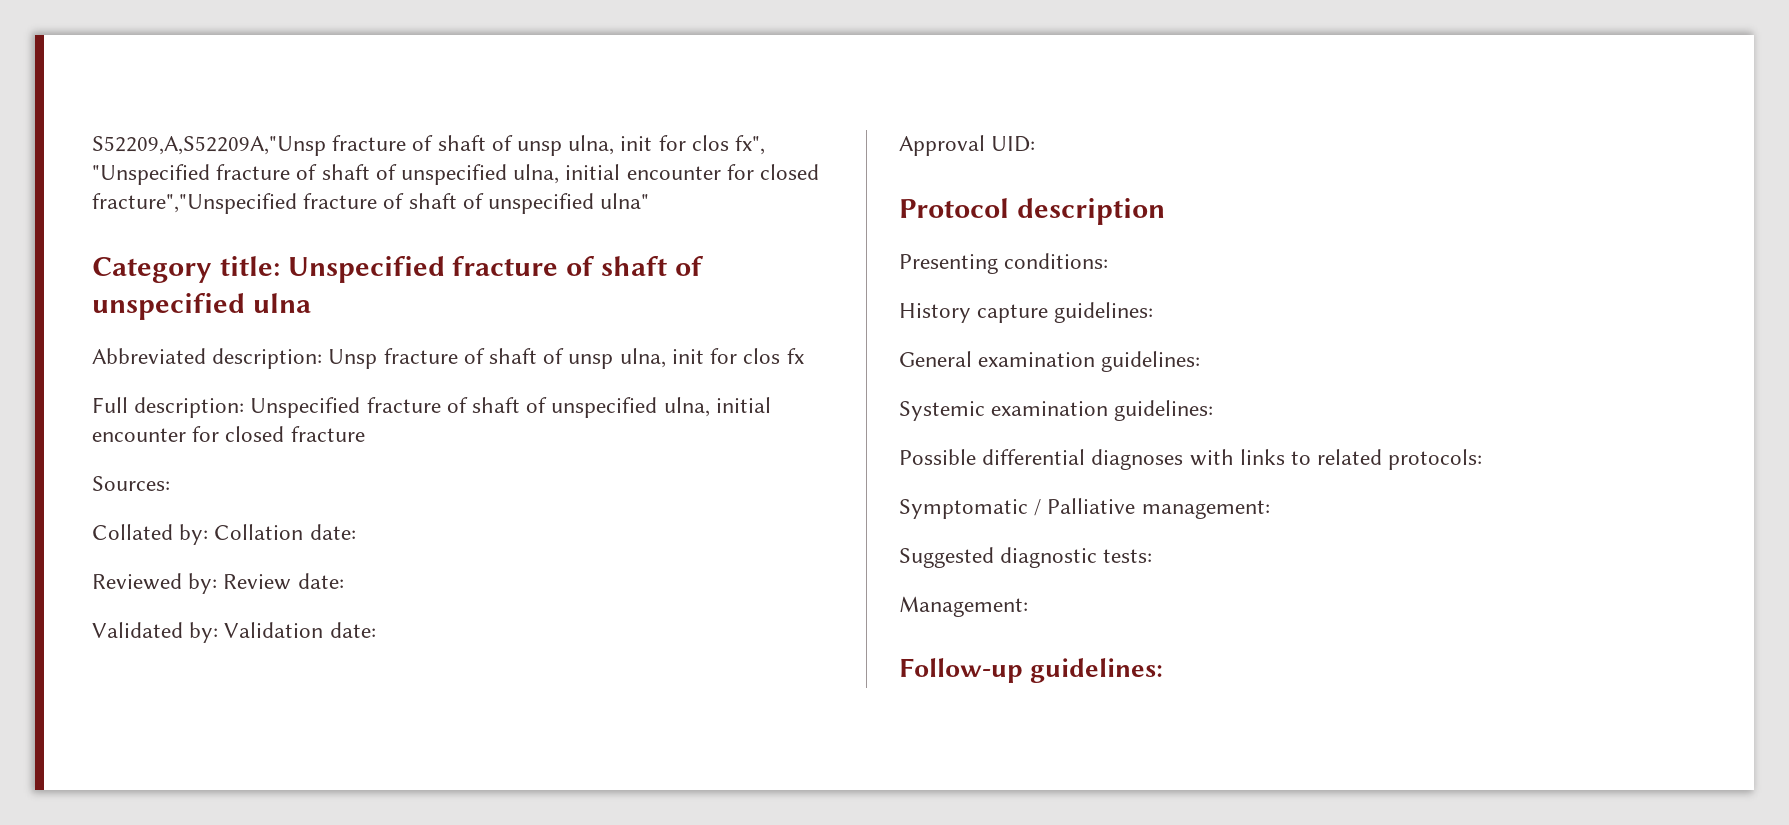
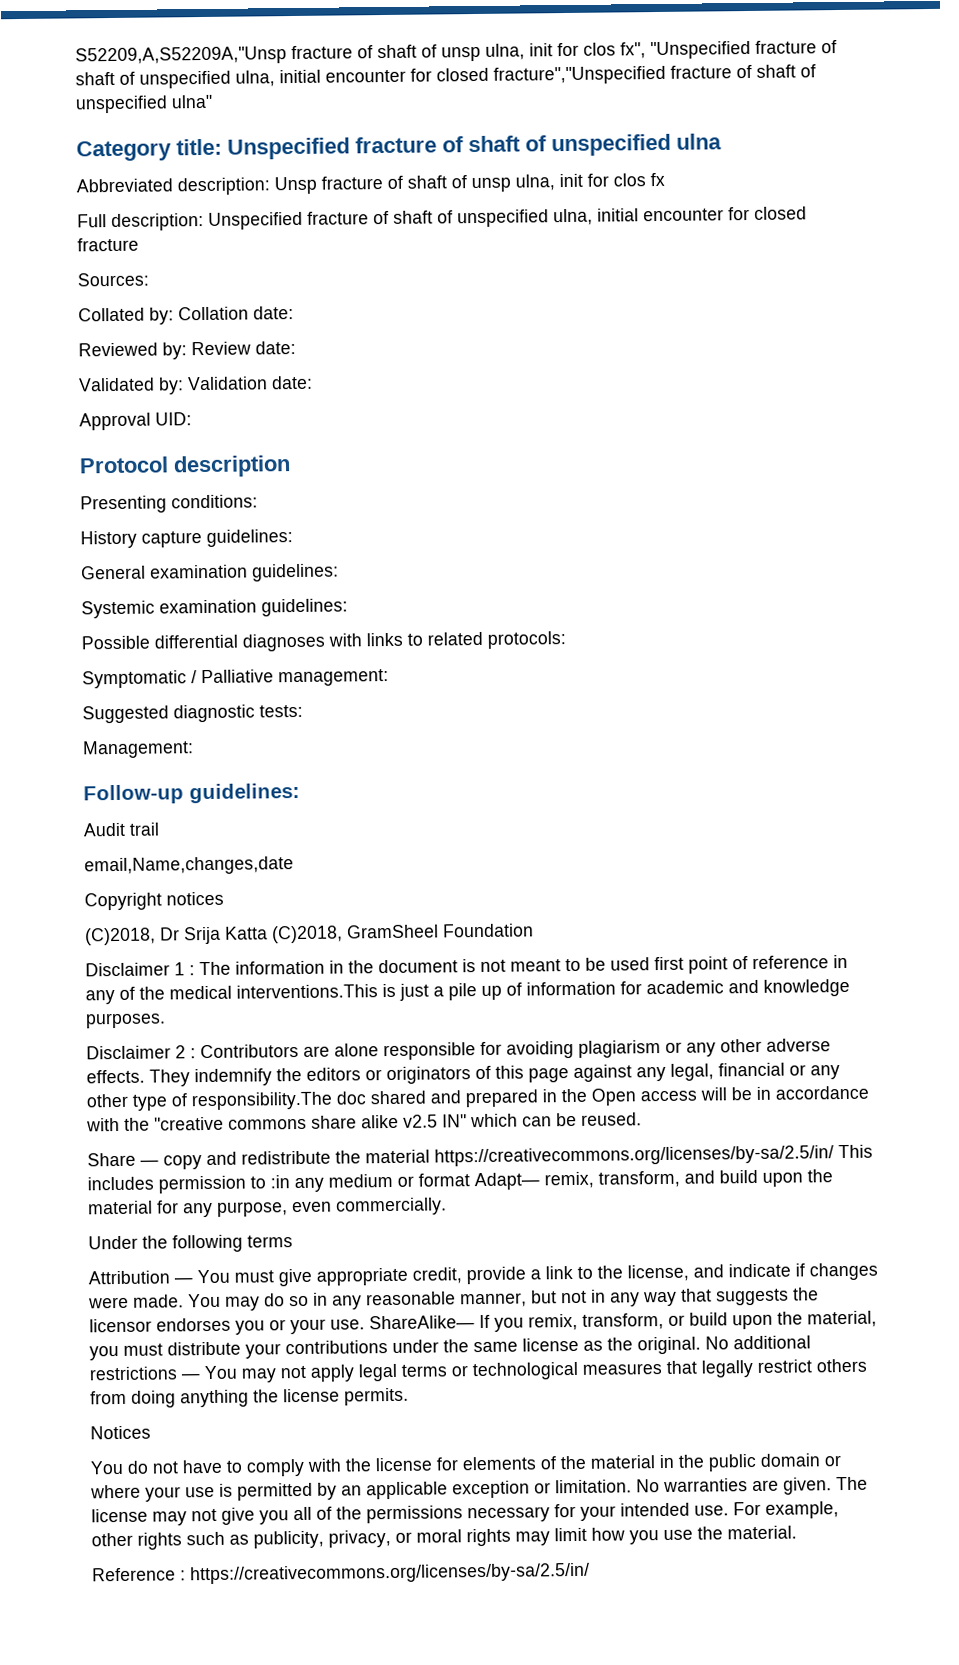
+ Audit trail
+ email,Name,changes,date
+ Copyright notices
+ (C)2018, Dr Srija Katta (C)2018, GramSheel Foundation
+ Disclaimer 1 : The information in the document is not meant to be used first point of reference in any of the medical interventions.This is just a pile up of information for academic and knowledge purposes.
+ Disclaimer 2 : Contributors are alone responsible for avoiding plagiarism or any other adverse effects. They indemnify the editors or originators of this page against any legal, financial or any other type of responsibility.The doc shared and prepared in the Open access will be in accordance with the "creative commons share alike v2.5 IN" which can be reused.
+ Share — copy and redistribute the material https://creativecommons.org/licenses/by-sa/2.5/in/ This includes permission to :in any medium or format Adapt— remix, transform, and build upon the material for any purpose, even commercially.
+ Under the following terms
+ Attribution — You must give appropriate credit, provide a link to the license, and indicate if changes were made. You may do so in any reasonable manner, but not in any way that suggests the licensor endorses you or your use. ShareAlike— If you remix, transform, or build upon the material, you must distribute your contributions under the same license as the original. No additional restrictions — You may not apply legal terms or technological measures that legally restrict others from doing anything the license permits.
+ Notices
+ You do not have to comply with the license for elements of the material in the public domain or where your use is permitted by an applicable exception or limitation. No warranties are given. The license may not give you all of the permissions necessary for your intended use. For example, other rights such as publicity, privacy, or moral rights may limit how you use the material.
+ Reference : https://creativecommons.org/licenses/by-sa/2.5/in/

